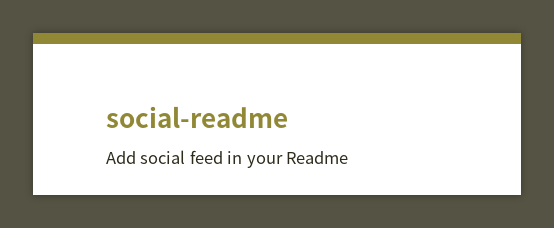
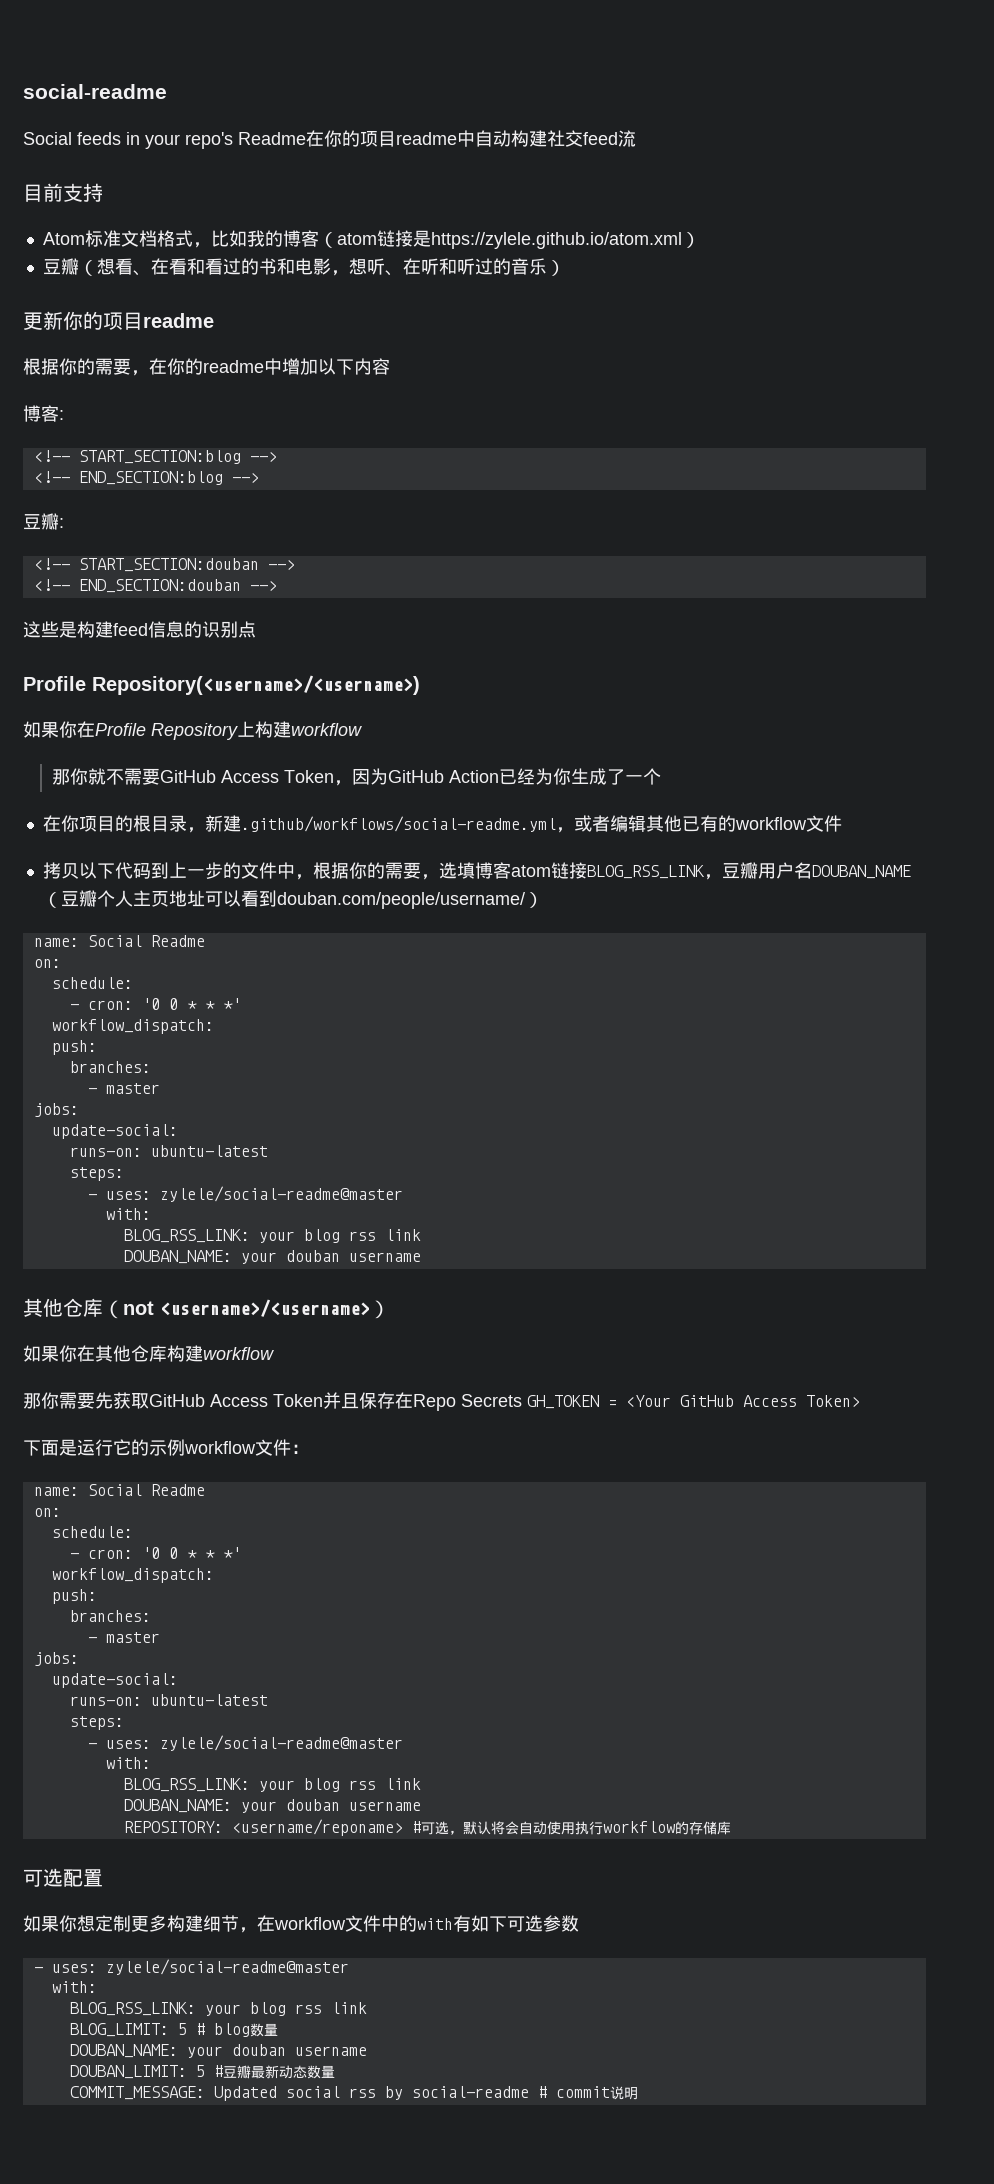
- Add social feed in your Readme
+ Social feeds in your repo's Readme在你的项目readme中自动构建社交feed流
+ 目前支持
+ Atom标准文档格式，比如我的博客（atom链接是https://zylele.github.io/atom.xml）
+ 豆瓣（想看、在看和看过的书和电影，想听、在听和听过的音乐）
+ 更新你的项目readme
+ 根据你的需要，在你的readme中增加以下内容
+ 博客:
+ <!-- START_SECTION:blog -->
+ <!-- END_SECTION:blog -->
+ 豆瓣:
+ <!-- START_SECTION:douban -->
+ <!-- END_SECTION:douban -->
+ 这些是构建feed信息的识别点
+ Profile Repository(<username>/<username>)
+ 如果你在Profile Repository上构建workflow
+ 那你就不需要GitHub Access Token，因为GitHub Action已经为你生成了一个
+ 在你项目的根目录，新建.github/workflows/social-readme.yml，或者编辑其他已有的workflow文件
+ 拷贝以下代码到上一步的文件中，根据你的需要，选填博客atom链接BLOG_RSS_LINK，豆瓣用户名DOUBAN_NAME（豆瓣个人主页地址可以看到douban.com/people/username/）
+ name: Social Readme
+ on:
+ schedule:
+ - cron: '0 0 * * *'
+ workflow_dispatch:
+ push:
+ branches:
+ - master
+ jobs:
+ update-social:
+ runs-on: ubuntu-latest
+ steps:
+ - uses: zylele/social-readme@master
+ with:
+ BLOG_RSS_LINK: your blog rss link
+ DOUBAN_NAME: your douban username
+ 其他仓库（not <username>/<username>）
+ 如果你在其他仓库构建workflow
+ 那你需要先获取GitHub Access Token并且保存在Repo Secrets GH_TOKEN = <Your GitHub Access Token>
+ 下面是运行它的示例workflow文件：
+ name: Social Readme
+ on:
+ schedule:
+ - cron: '0 0 * * *'
+ workflow_dispatch:
+ push:
+ branches:
+ - master
+ jobs:
+ update-social:
+ runs-on: ubuntu-latest
+ steps:
+ - uses: zylele/social-readme@master
+ with:
+ BLOG_RSS_LINK: your blog rss link
+ DOUBAN_NAME: your douban username
+ REPOSITORY: <username/reponame> #可选，默认将会自动使用执行workflow的存储库
+ 可选配置
+ 如果你想定制更多构建细节，在workflow文件中的with有如下可选参数
+ - uses: zylele/social-readme@master
+ with:
+ BLOG_RSS_LINK: your blog rss link
+ BLOG_LIMIT: 5 # blog数量
+ DOUBAN_NAME: your douban username
+ DOUBAN_LIMIT: 5 #豆瓣最新动态数量
+ COMMIT_MESSAGE: Updated social rss by social-readme # commit说明

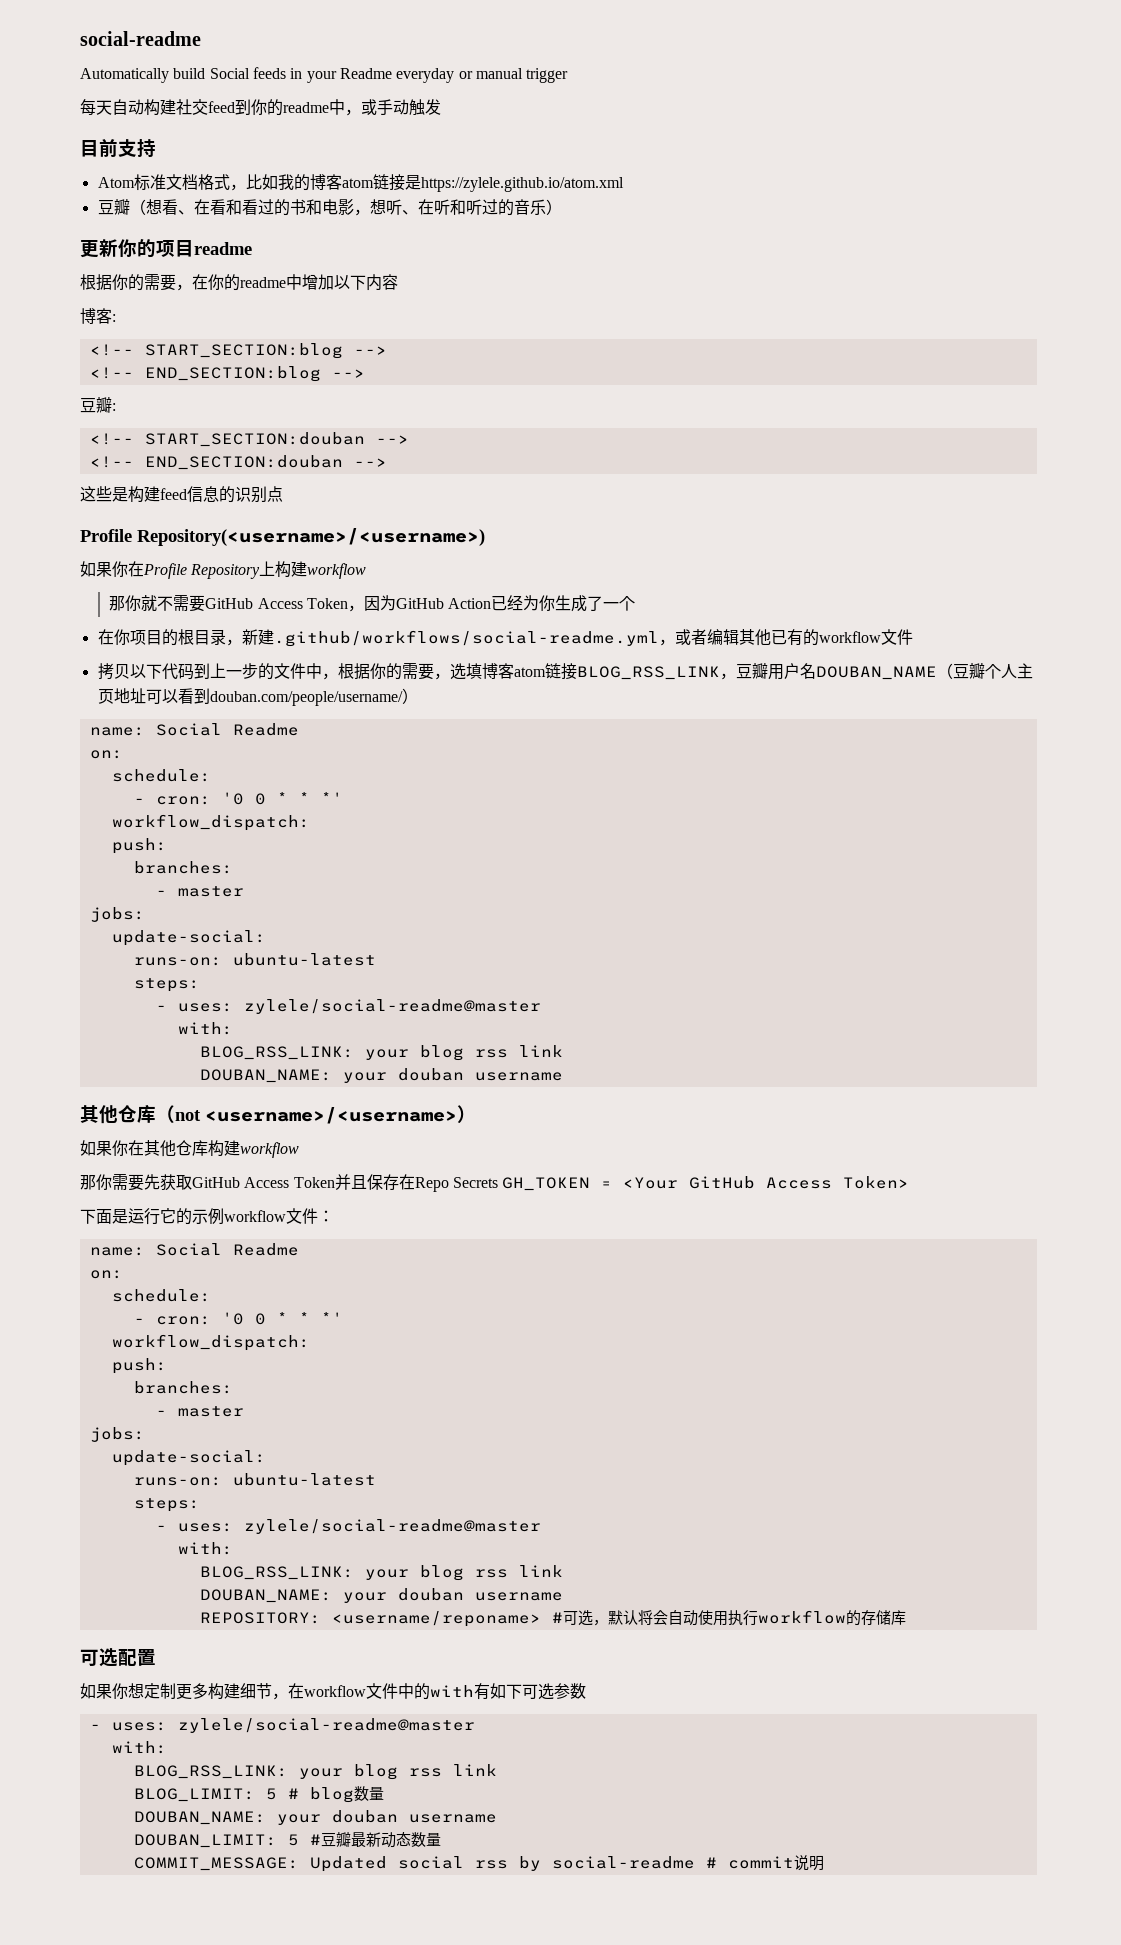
- Social feeds in your repo's Readme在你的项目readme中自动构建社交feed流
+ Automatically build Social feeds in your Readme everyday or manual trigger
+ 每天自动构建社交feed到你的readme中，或手动触发
- Atom标准文档格式，比如我的博客（atom链接是https://zylele.github.io/atom.xml）
+ Atom标准文档格式，比如我的博客atom链接是https://zylele.github.io/atom.xml

